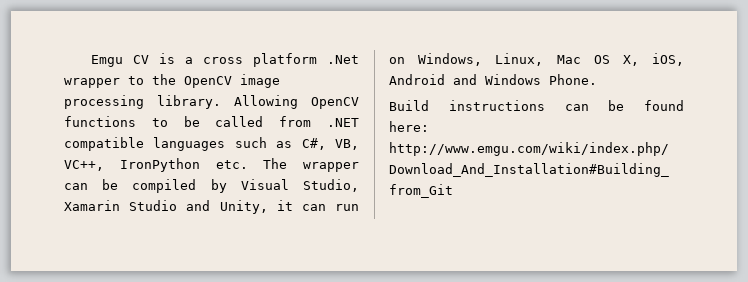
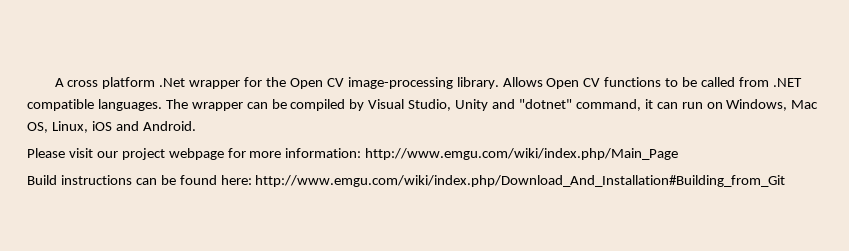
- Emgu CV is a cross platform .Net wrapper to the OpenCV image processing library. Allowing OpenCV functions to be called from .NET compatible languages such as C#, VB, VC++, IronPython etc. The wrapper can be compiled by Visual Studio, Xamarin Studio and Unity, it can run on Windows, Linux, Mac OS X, iOS, Android and Windows Phone.
+ A cross platform .Net wrapper for the Open CV image-processing library. Allows Open CV functions to be called from .NET compatible languages. The wrapper can be compiled by Visual Studio, Unity and "dotnet" command, it can run on Windows, Mac OS, Linux, iOS and Android.
+ Please visit our project webpage for more information: http://www.emgu.com/wiki/index.php/Main_Page

